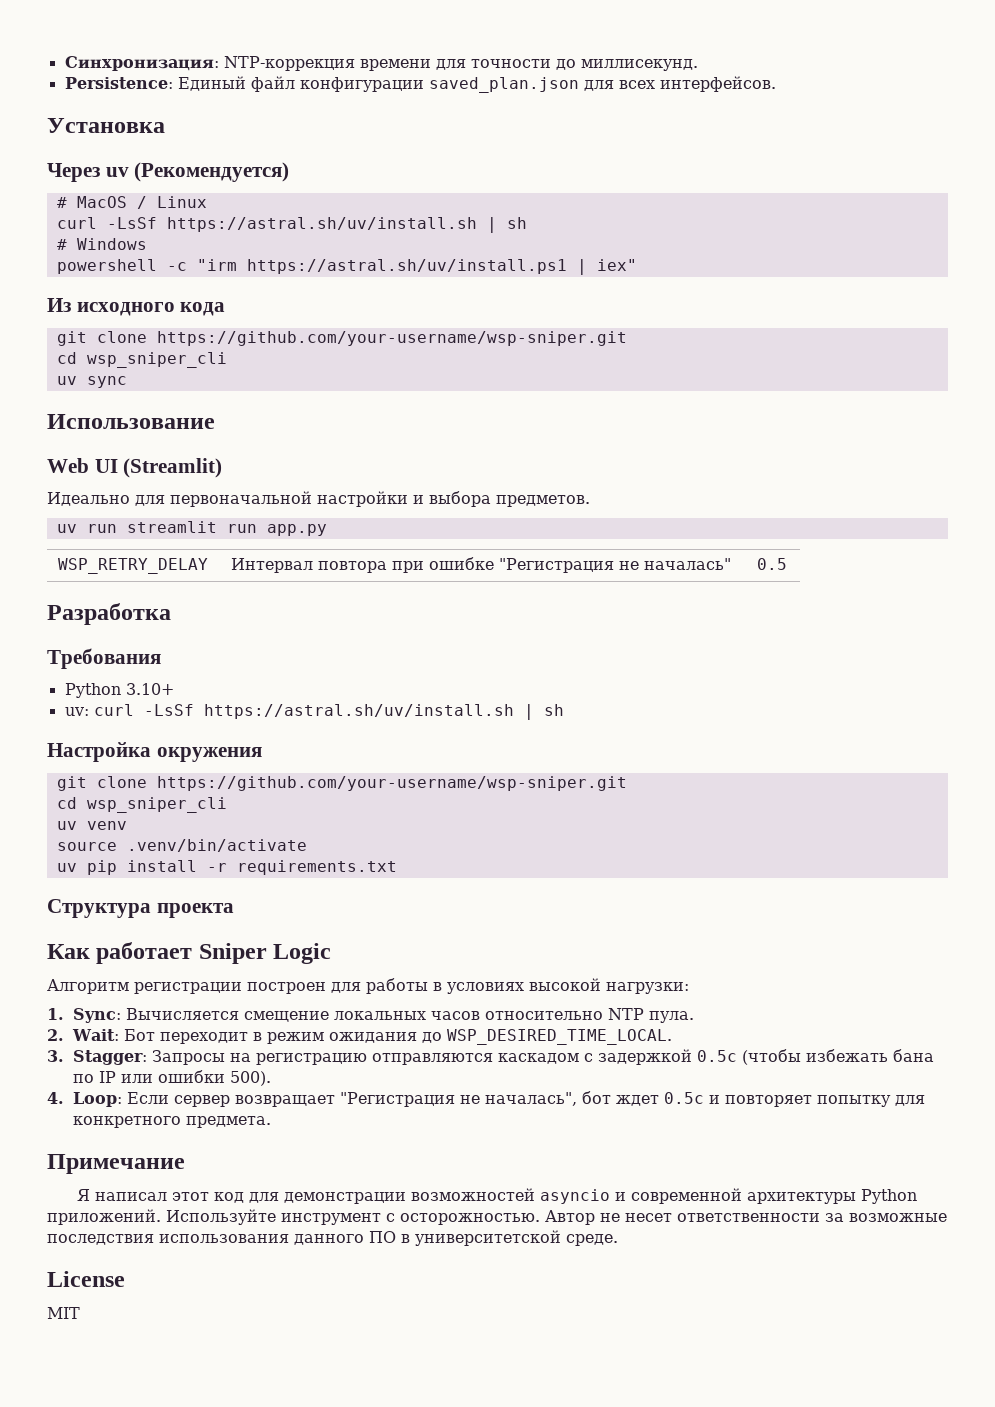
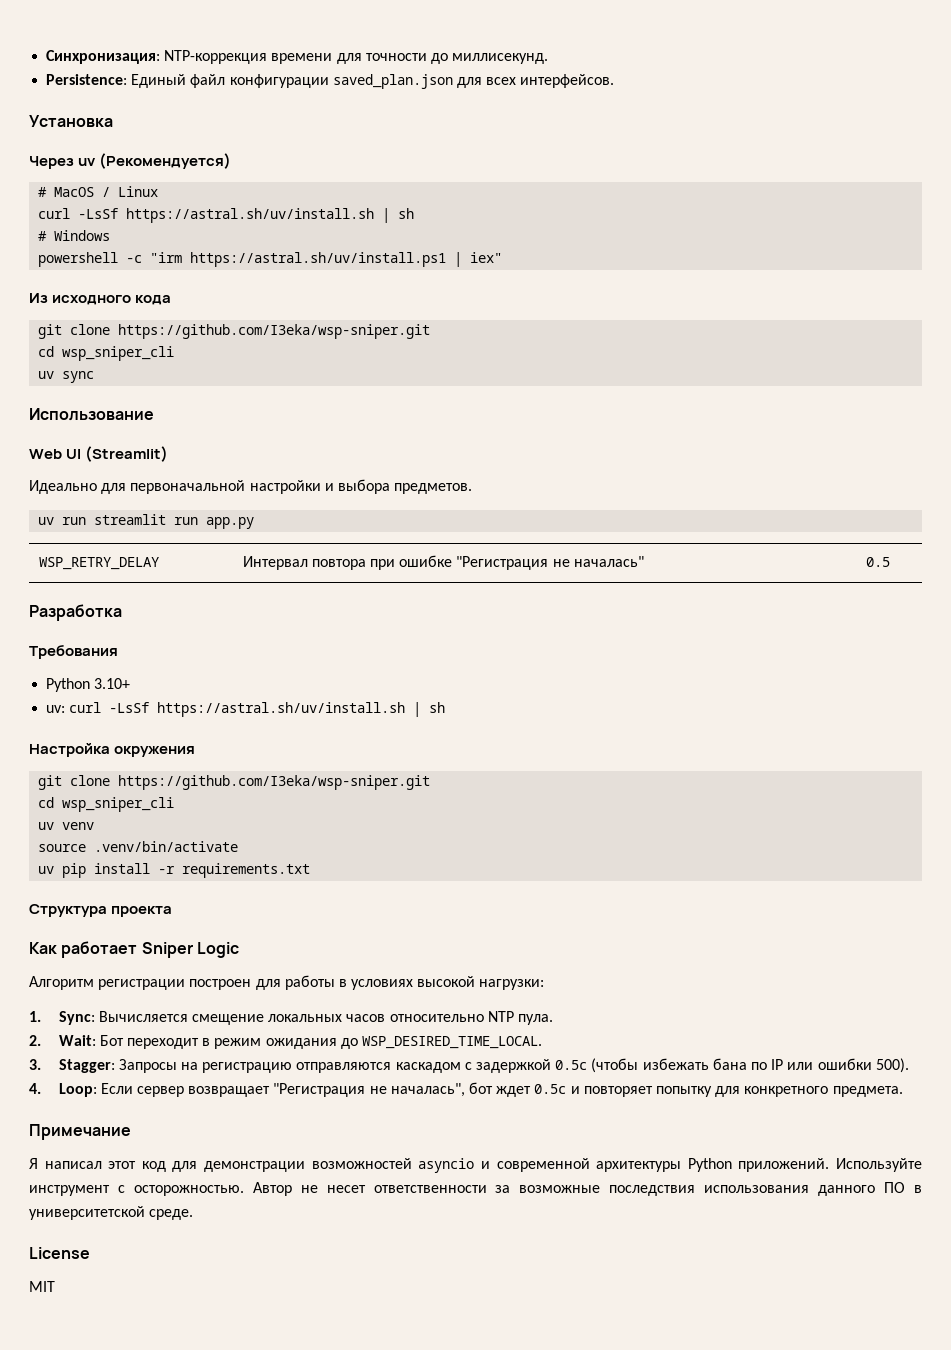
  Из исходного кода
- git clone https://github.com/your-username/wsp-sniper.git
+ git clone https://github.com/I3eka/wsp-sniper.git
  Настройка окружения
- git clone https://github.com/your-username/wsp-sniper.git
+ git clone https://github.com/I3eka/wsp-sniper.git

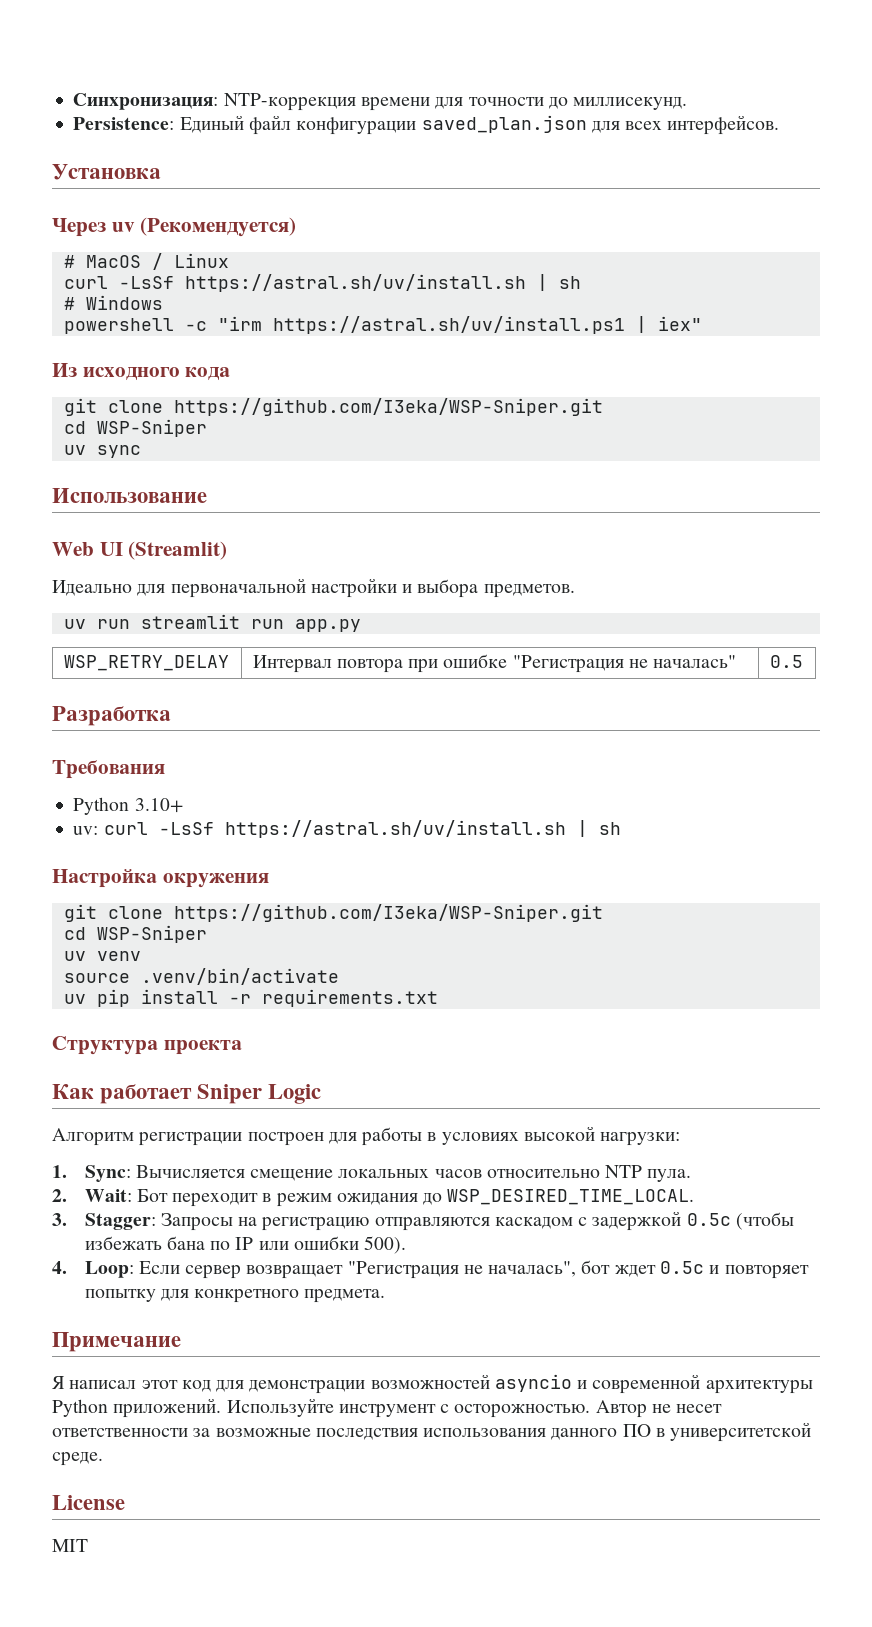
  Из исходного кода
- git clone https://github.com/I3eka/wsp-sniper.git
- cd wsp_sniper_cli
+ git clone https://github.com/I3eka/WSP-Sniper.git
+ cd WSP-Sniper
  Настройка окружения
- git clone https://github.com/I3eka/wsp-sniper.git
- cd wsp_sniper_cli
+ git clone https://github.com/I3eka/WSP-Sniper.git
+ cd WSP-Sniper

